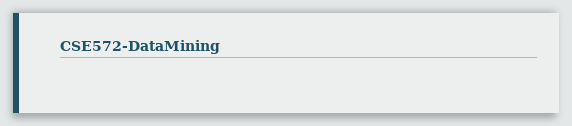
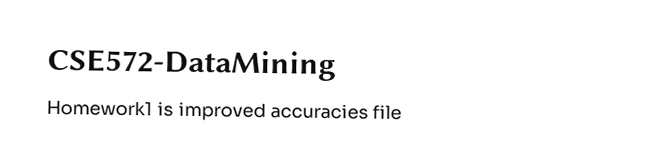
+ Homework1 is improved accuracies file

